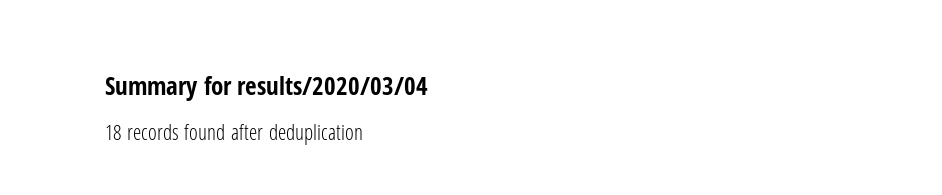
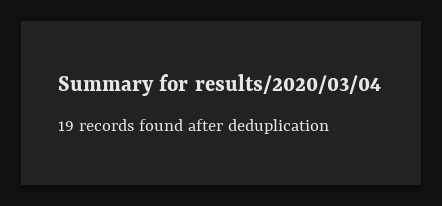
- 18 records found after deduplication
+ 19 records found after deduplication

